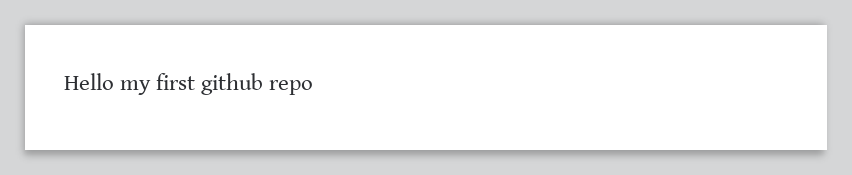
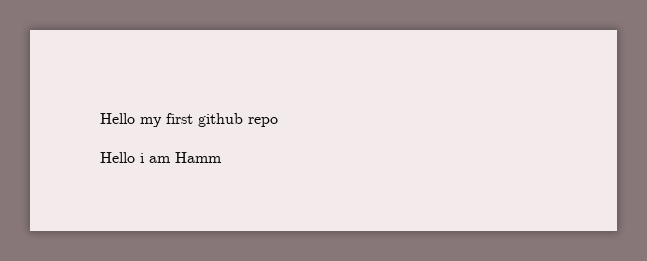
+ Hello i am Hamm

